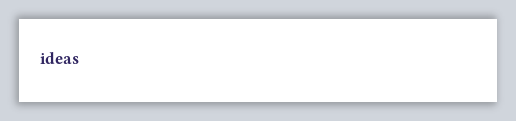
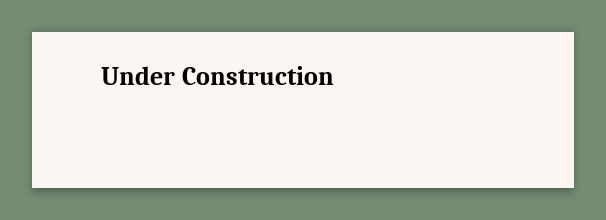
- ideas
+ Under Construction

